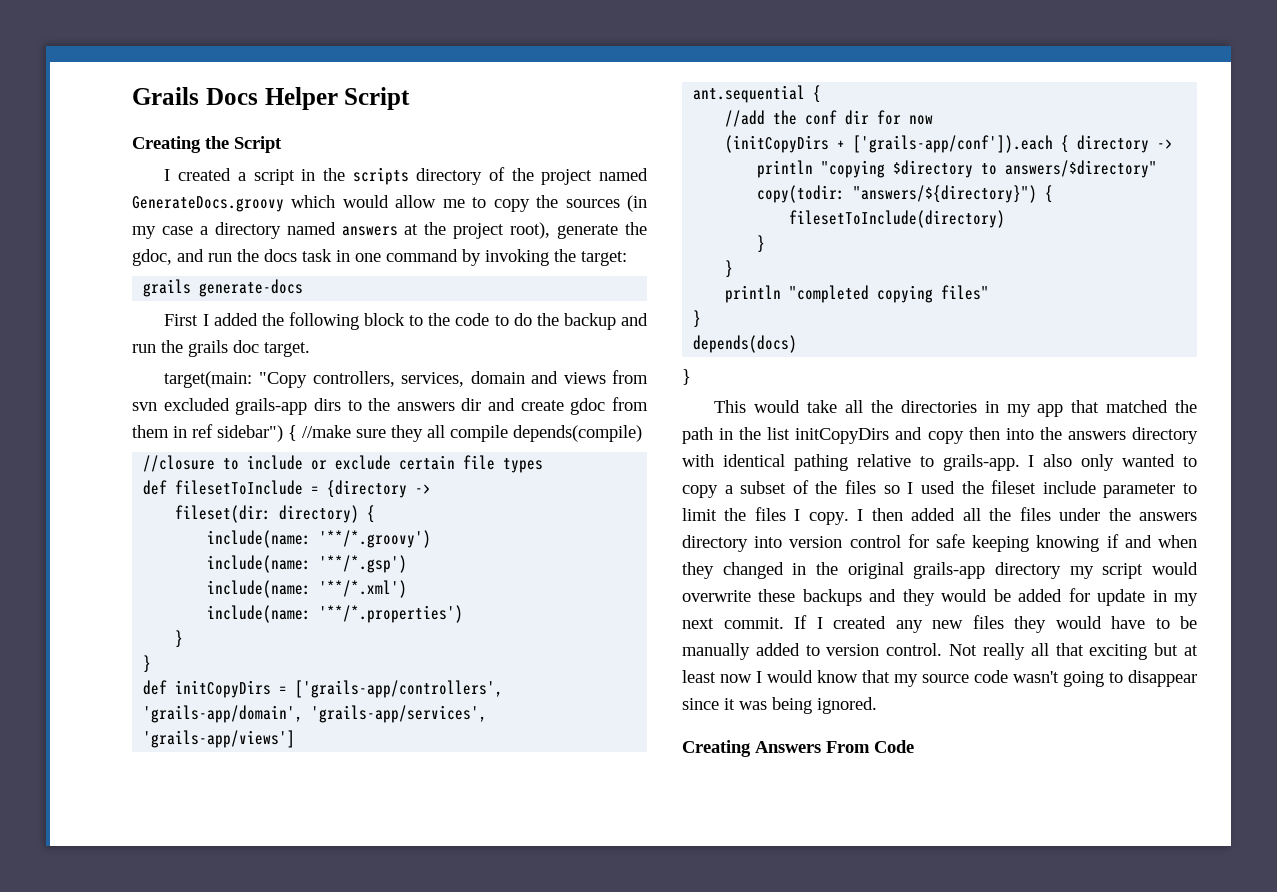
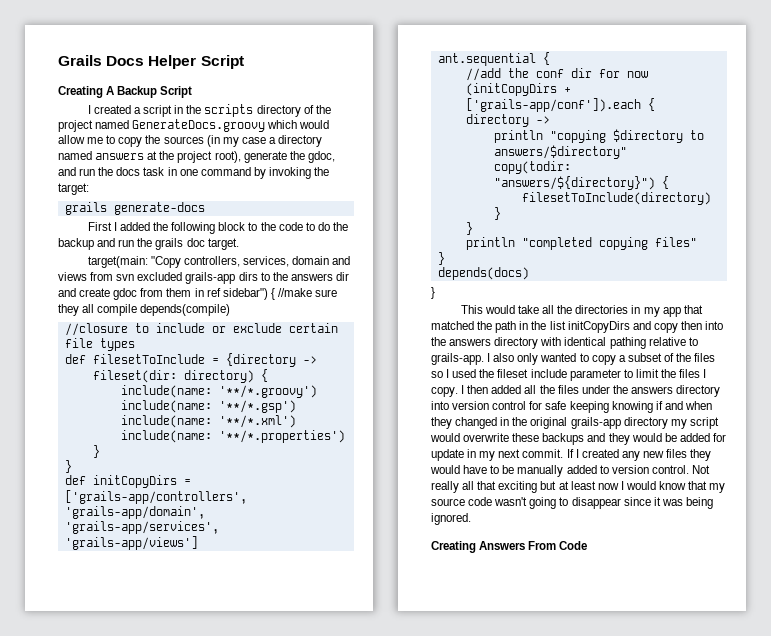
- Creating the Script
+ Creating A Backup Script

